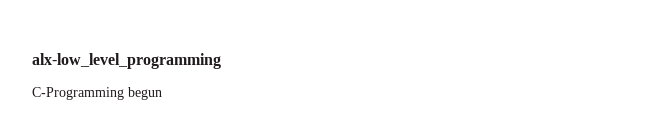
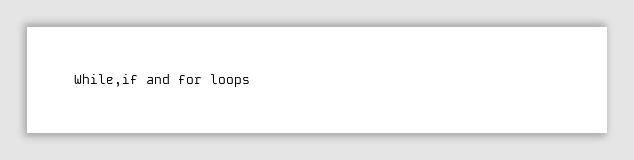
- alx-low_level_programming
- C-Programming begun
+ While,if and for loops

